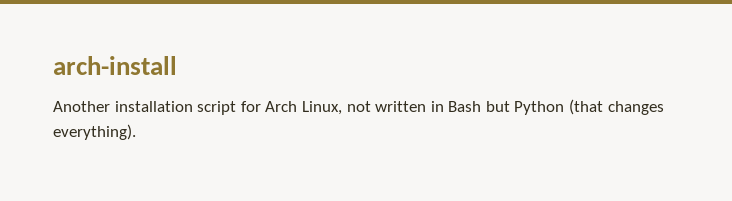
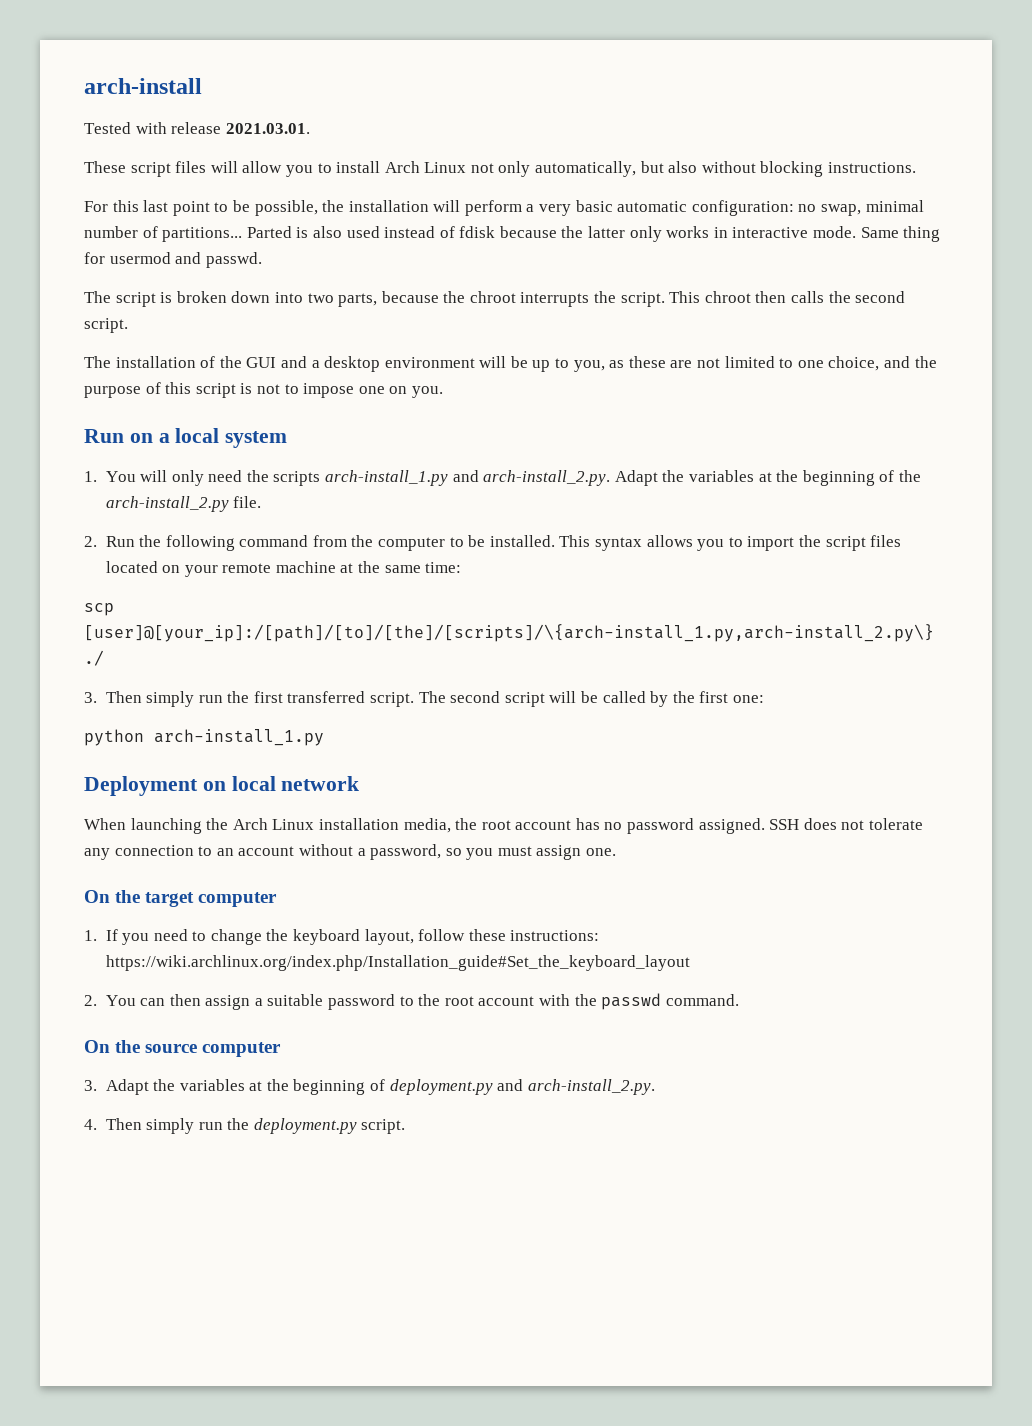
- Another installation script for Arch Linux, not written in Bash but Python (that changes everything).
+ Tested with release 2021.03.01.
+ These script files will allow you to install Arch Linux not only automatically, but also without blocking instructions.
+ For this last point to be possible, the installation will perform a very basic automatic configuration: no swap, minimal number of partitions... Parted is also used instead of fdisk because the latter only works in interactive mode. Same thing for usermod and passwd.
+ The script is broken down into two parts, because the chroot interrupts the script. This chroot then calls the second script.
+ The installation of the GUI and a desktop environment will be up to you, as these are not limited to one choice, and the purpose of this script is not to impose one on you.
+ Run on a local system
+ 1. You will only need the scripts arch-install_1.py and arch-install_2.py. Adapt the variables at the beginning of the arch-install_2.py file.
+ 2. Run the following command from the computer to be installed. This syntax allows you to import the script files located on your remote machine at the same time:
+ scp [user]@[your_ip]:/[path]/[to]/[the]/[scripts]/\{arch-install_1.py,arch-install_2.py\} ./
+ 3. Then simply run the first transferred script. The second script will be called by the first one:
+ python arch-install_1.py
+ Deployment on local network
+ When launching the Arch Linux installation media, the root account has no password assigned. SSH does not tolerate any connection to an account without a password, so you must assign one.
+ On the target computer
+ 1. If you need to change the keyboard layout, follow these instructions: https://wiki.archlinux.org/index.php/Installation_guide#Set_the_keyboard_layout
+ 2. You can then assign a suitable password to the root account with the passwd command.
+ On the source computer
+ 3. Adapt the variables at the beginning of deployment.py and arch-install_2.py.
+ 4. Then simply run the deployment.py script.

